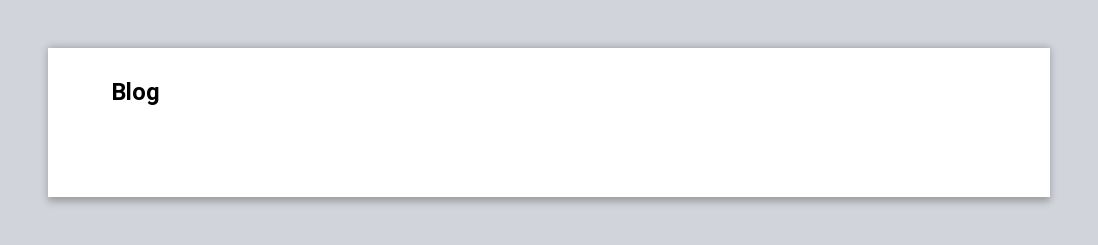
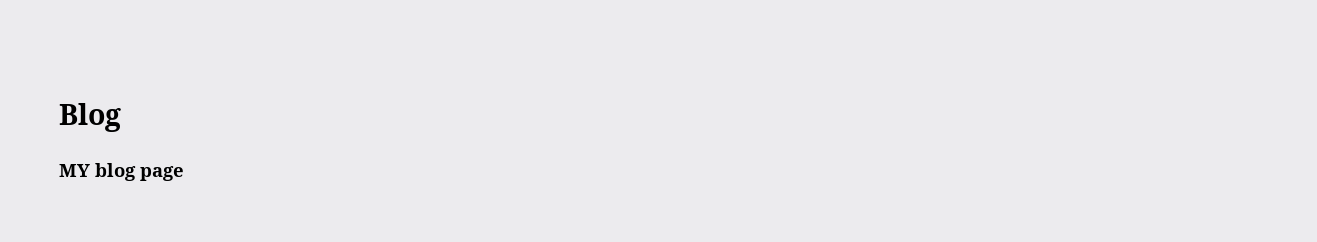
+ MY blog page

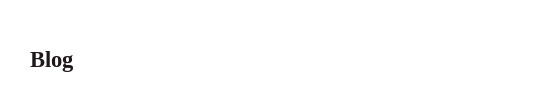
- MY blog page

